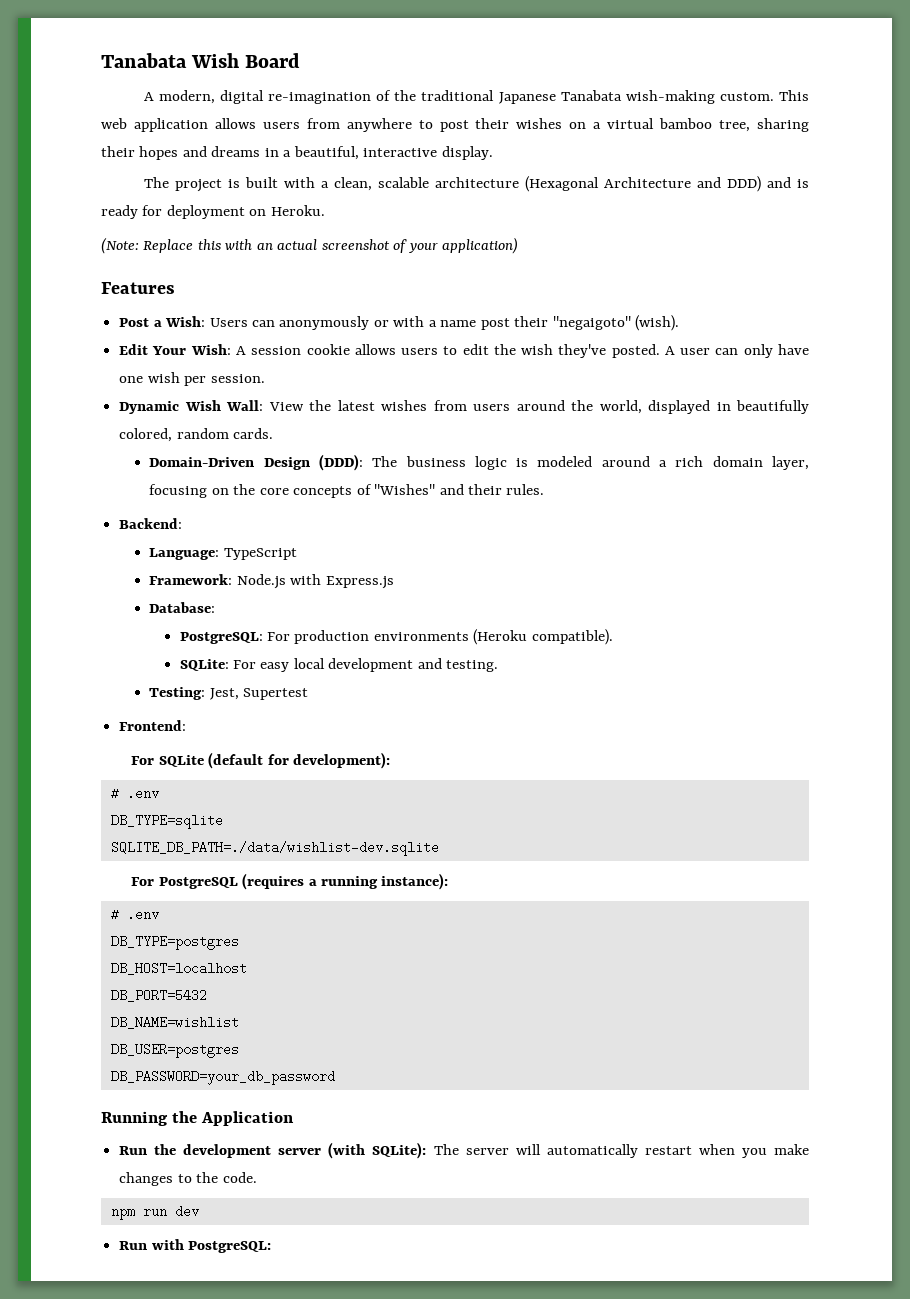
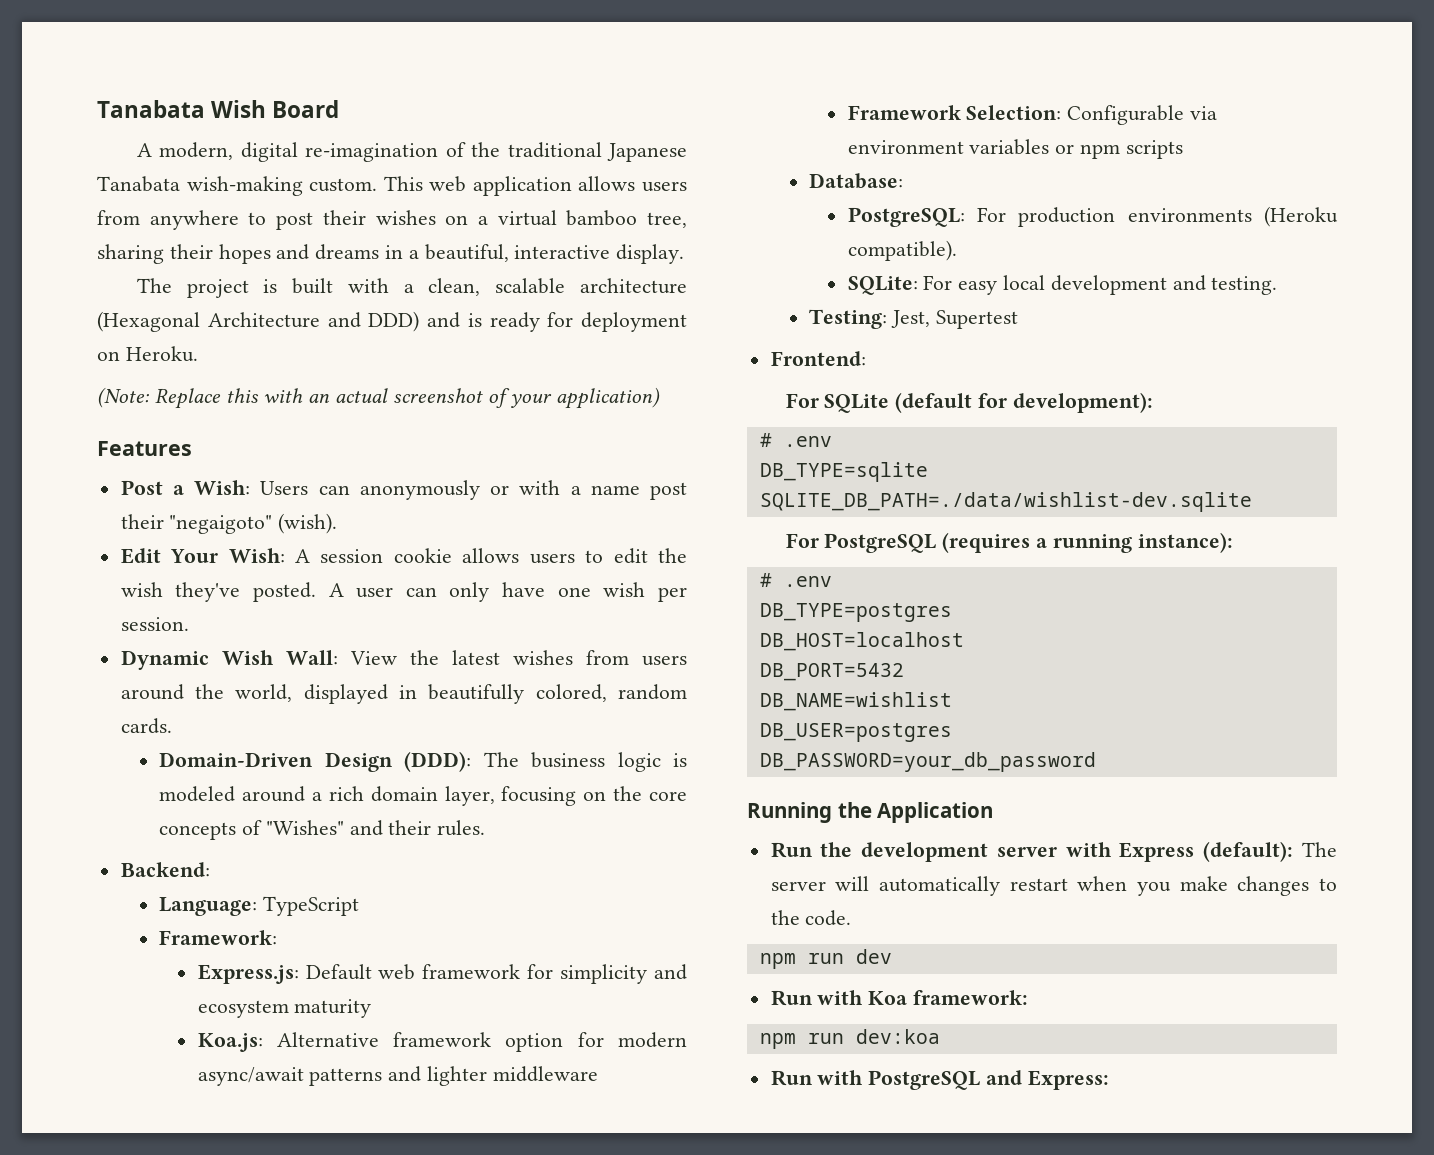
- Framework: Node.js with Express.js
+ Framework:
+ Express.js: Default web framework for simplicity and ecosystem maturity
+ Koa.js: Alternative framework option for modern async/await patterns and lighter middleware
+ Framework Selection: Configurable via environment variables or npm scripts
- Run the development server (with SQLite): The server will automatically restart when you make changes to the code.
+ Run the development server with Express (default): The server will automatically restart when you make changes to the code.
- Run with PostgreSQL:
+ Run with Koa framework:
+ npm run dev:koa
+ Run with PostgreSQL and Express:

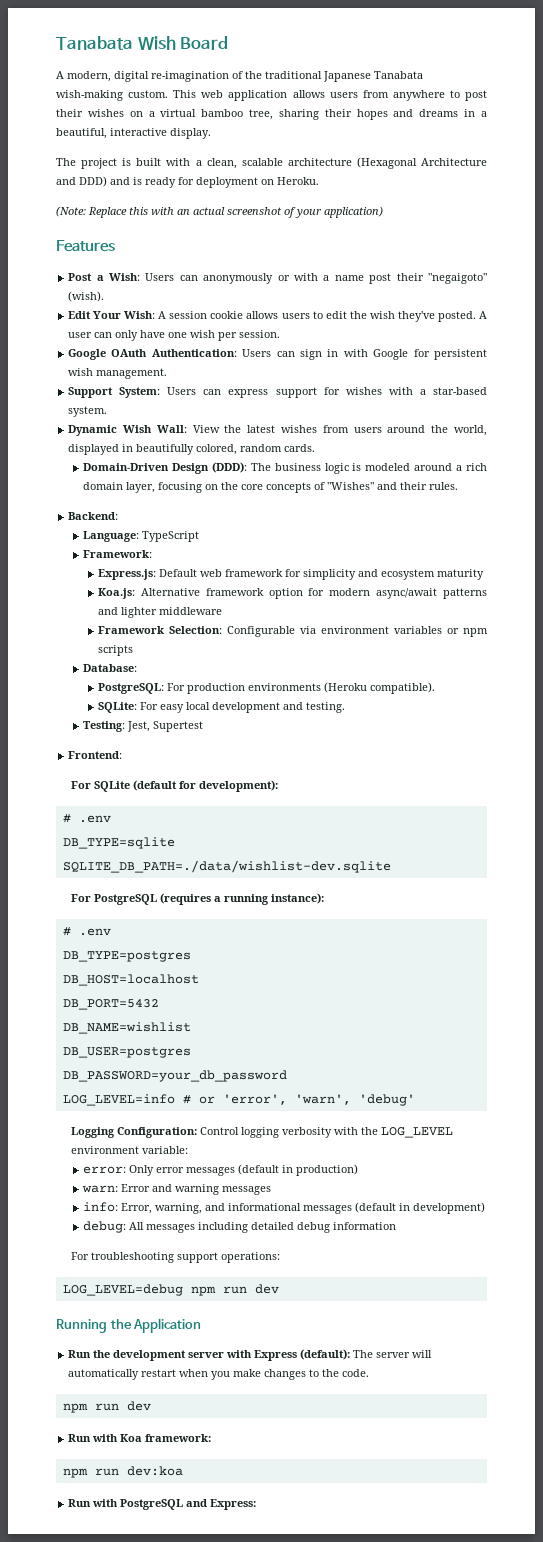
+ Google OAuth Authentication: Users can sign in with Google for persistent wish management.
+ Support System: Users can express support for wishes with a star-based system.
+ LOG_LEVEL=info # or 'error', 'warn', 'debug'
+ Logging Configuration: Control logging verbosity with the LOG_LEVEL environment variable:
+ error: Only error messages (default in production)
+ warn: Error and warning messages
+ info: Error, warning, and informational messages (default in development)
+ debug: All messages including detailed debug information
+ For troubleshooting support operations:
+ LOG_LEVEL=debug npm run dev

